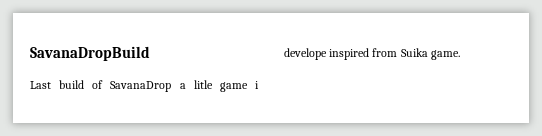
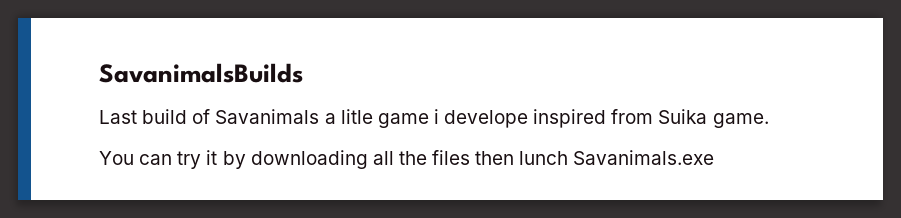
- SavanaDropBuild
+ SavanimalsBuilds
- Last build of SavanaDrop a litle game i develope inspired from Suika game.
+ Last build of Savanimals a litle game i develope inspired from Suika game.
+ You can try it by downloading all the files then lunch Savanimals.exe

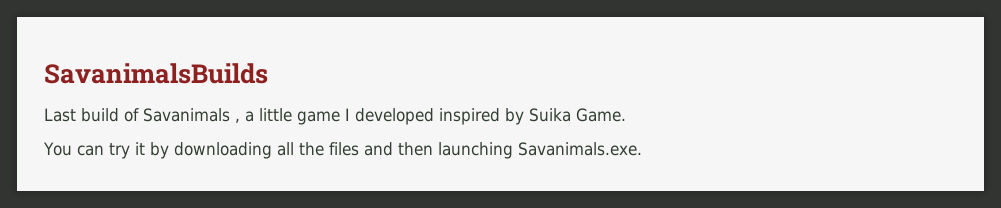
- Last build of Savanimals a litle game i develope inspired from Suika game.
+ Last build of Savanimals , a little game I developed inspired by Suika Game.
- You can try it by downloading all the files then lunch Savanimals.exe
+ You can try it by downloading all the files and then launching Savanimals.exe.

